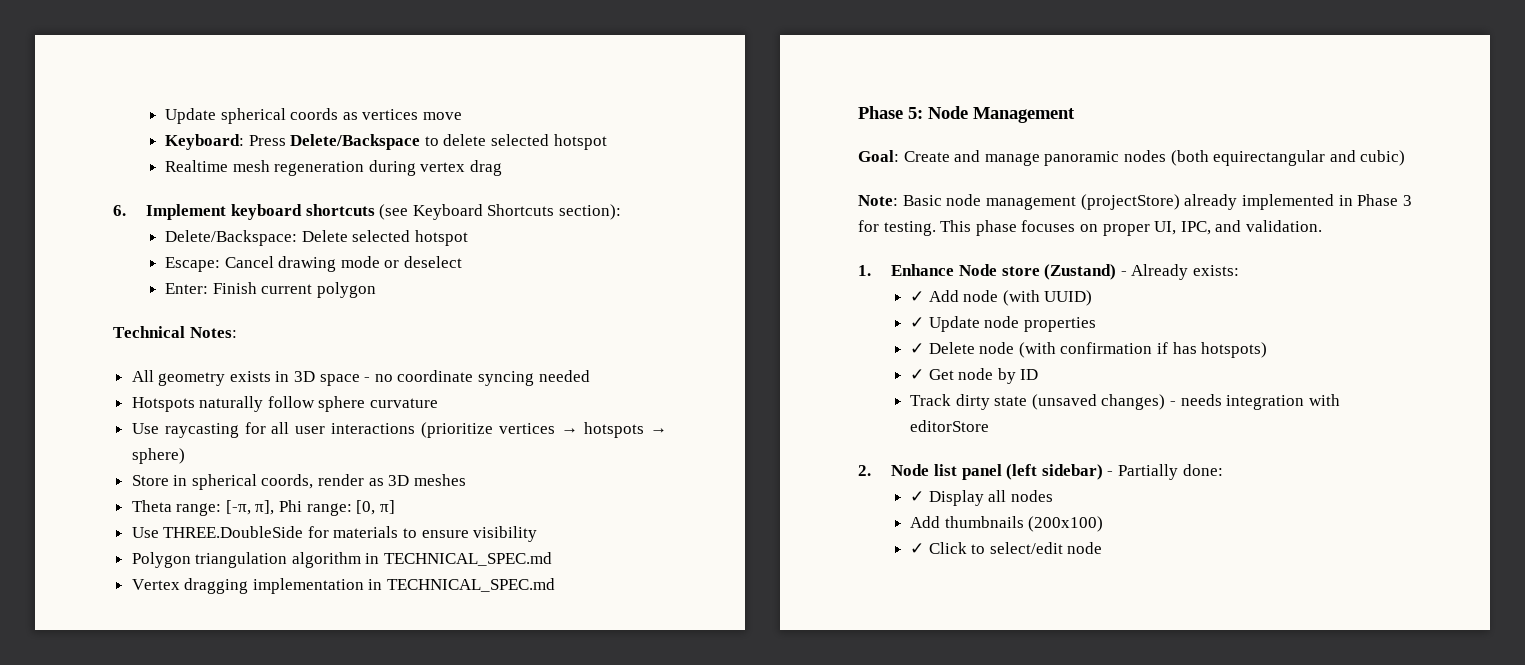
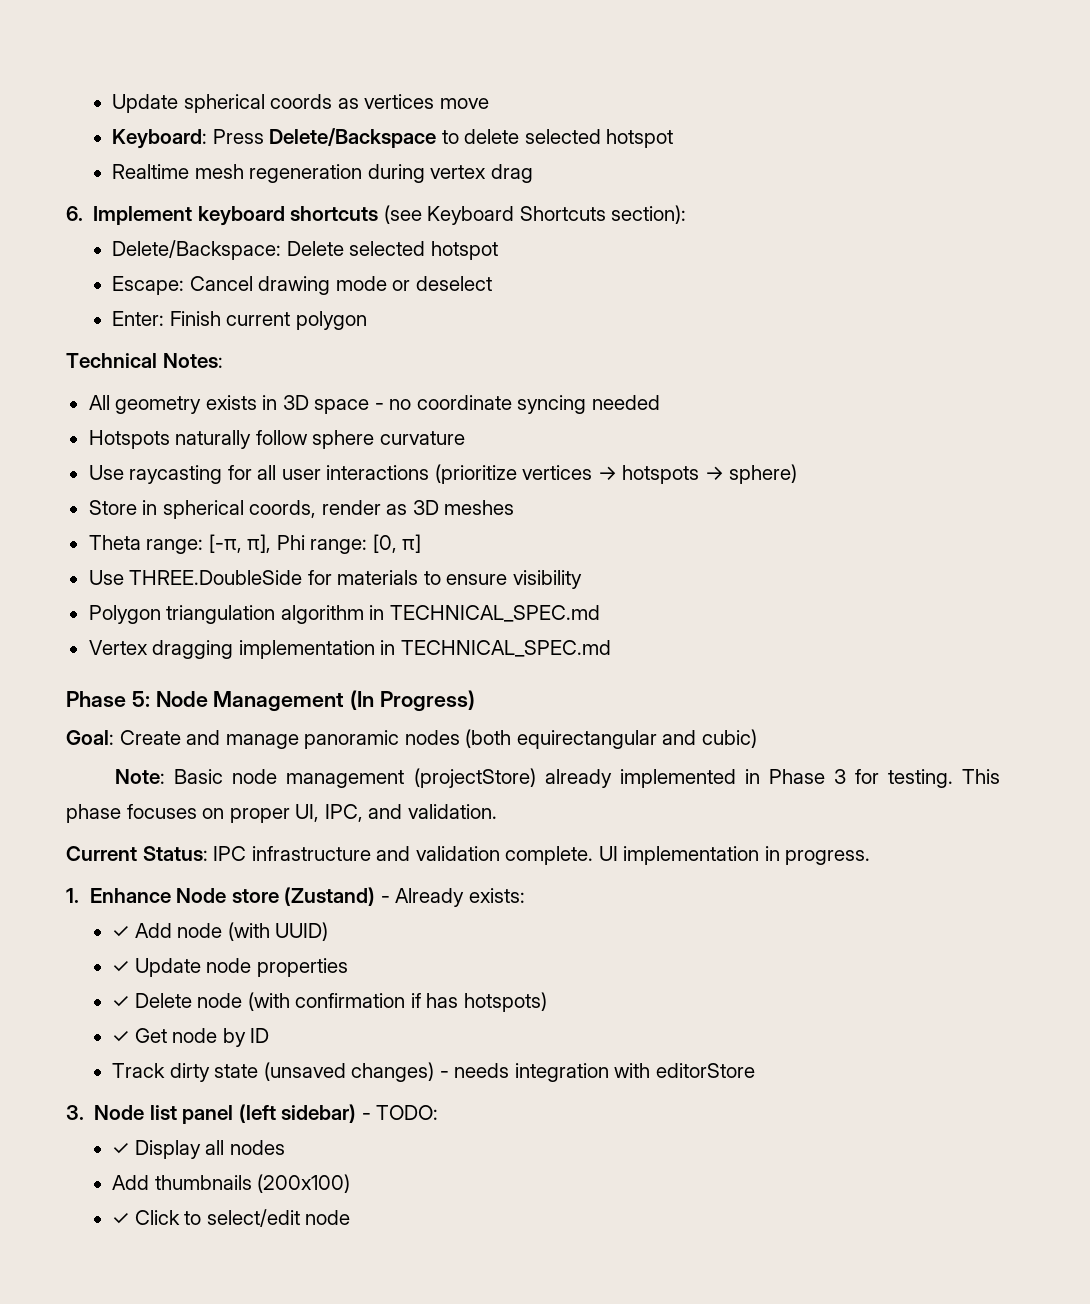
- Phase 5: Node Management
+ Phase 5: Node Management (In Progress)
+ Current Status: IPC infrastructure and validation complete. UI implementation in progress.
- 2. Node list panel (left sidebar) - Partially done:
+ 3. Node list panel (left sidebar) - TODO:

